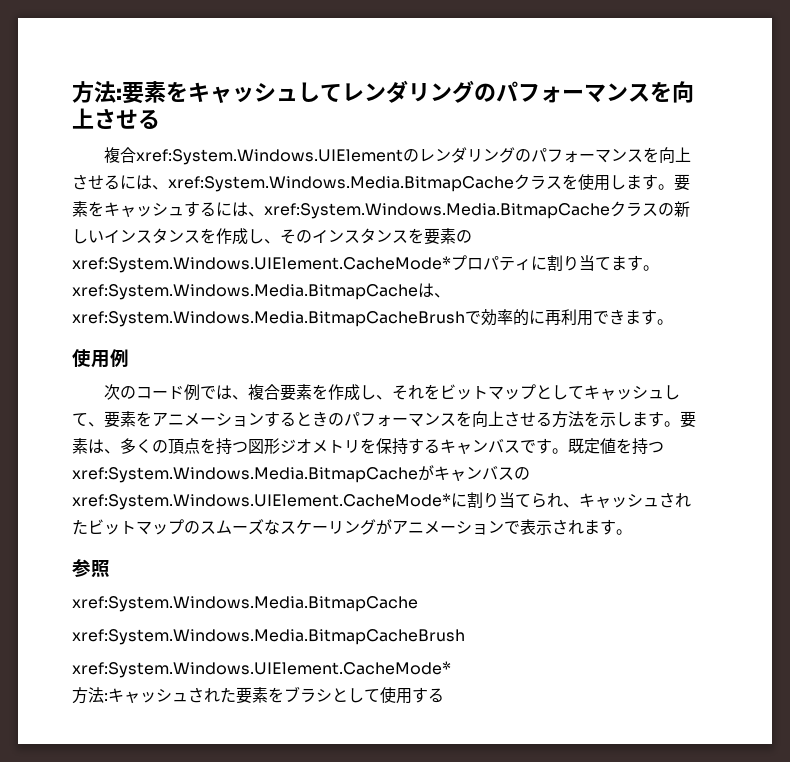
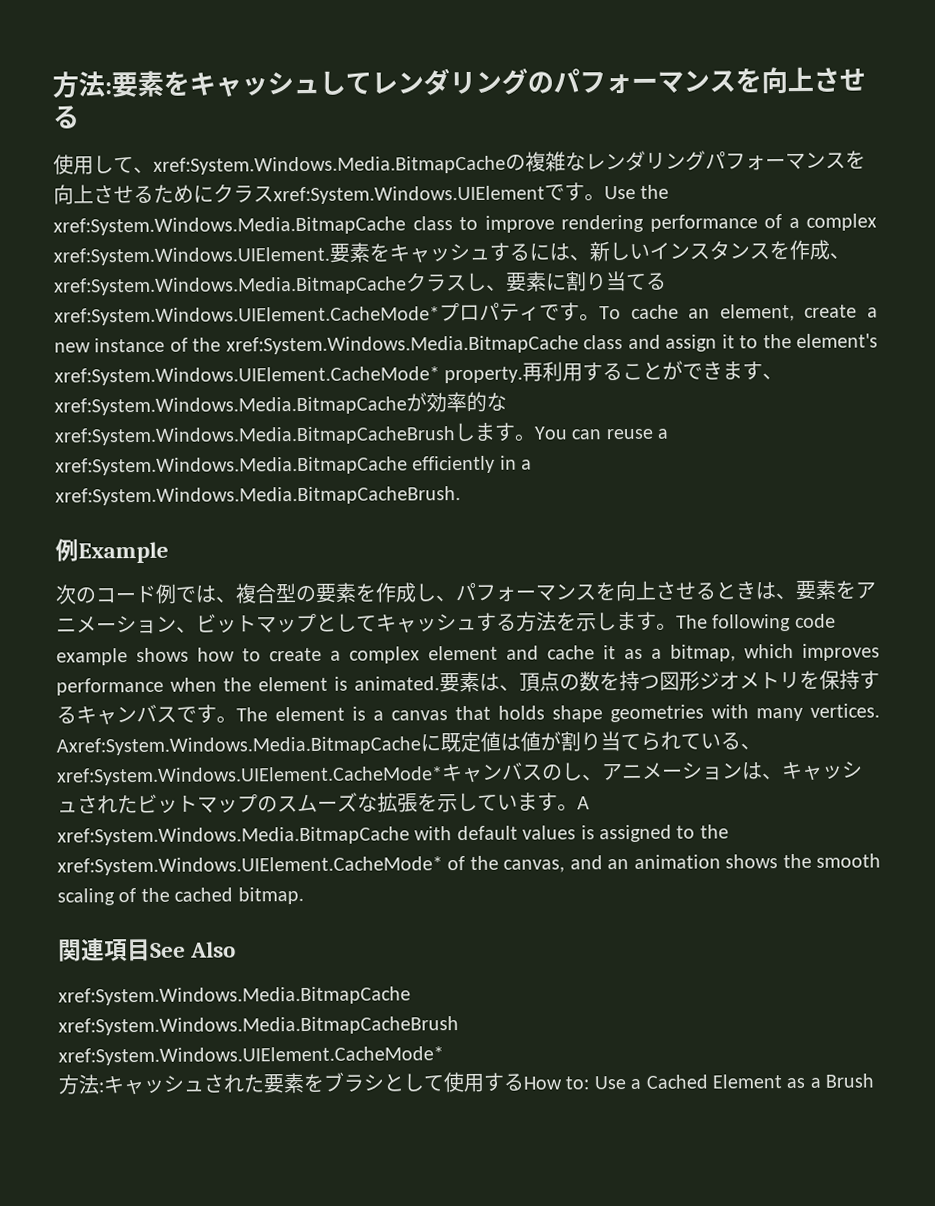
- 複合xref:System.Windows.UIElementのレンダリングのパフォーマンスを向上させるには、xref:System.Windows.Media.BitmapCacheクラスを使用します。要素をキャッシュするには、xref:System.Windows.Media.BitmapCacheクラスの新しいインスタンスを作成し、そのインスタンスを要素のxref:System.Windows.UIElement.CacheMode*プロパティに割り当てます。xref:System.Windows.Media.BitmapCacheは、xref:System.Windows.Media.BitmapCacheBrushで効率的に再利用できます。
- 使用例
+ 使用して、xref:System.Windows.Media.BitmapCacheの複雑なレンダリングパフォーマンスを向上させるためにクラスxref:System.Windows.UIElementです。Use the xref:System.Windows.Media.BitmapCache class to improve rendering performance of a complex xref:System.Windows.UIElement.要素をキャッシュするには、新しいインスタンスを作成、xref:System.Windows.Media.BitmapCacheクラスし、要素に割り当てるxref:System.Windows.UIElement.CacheMode*プロパティです。To cache an element, create a new instance of the xref:System.Windows.Media.BitmapCache class and assign it to the element's xref:System.Windows.UIElement.CacheMode* property.再利用することができます、xref:System.Windows.Media.BitmapCacheが効率的なxref:System.Windows.Media.BitmapCacheBrushします。You can reuse a xref:System.Windows.Media.BitmapCache efficiently in a xref:System.Windows.Media.BitmapCacheBrush.
+ 例Example
- 次のコード例では、複合要素を作成し、それをビットマップとしてキャッシュして、要素をアニメーションするときのパフォーマンスを向上させる方法を示します。要素は、多くの頂点を持つ図形ジオメトリを保持するキャンバスです。
+ 次のコード例では、複合型の要素を作成し、パフォーマンスを向上させるときは、要素をアニメーション、ビットマップとしてキャッシュする方法を示します。The following code example shows how to create a complex element and cache it as a bitmap, which improves performance when the element is animated.要素は、頂点の数を持つ図形ジオメトリを保持するキャンバスです。
- 既定値を持つxref:System.Windows.Media.BitmapCacheがキャンバスのxref:System.Windows.UIElement.CacheMode*に割り当てられ、キャッシュされたビットマップのスムーズなスケーリングがアニメーションで表示されます。
- 参照
+ The element is a canvas that holds shape geometries with many vertices. Axref:System.Windows.Media.BitmapCacheに既定値は値が割り当てられている、xref:System.Windows.UIElement.CacheMode*キャンバスのし、アニメーションは、キャッシュされたビットマップのスムーズな拡張を示しています。A xref:System.Windows.Media.BitmapCache with default values is assigned to the xref:System.Windows.UIElement.CacheMode* of the canvas, and an animation shows the smooth scaling of the cached bitmap.
+ 関連項目See Also
- 方法:キャッシュされた要素をブラシとして使用する
+ 方法:キャッシュされた要素をブラシとして使用するHow to: Use a Cached Element as a Brush

